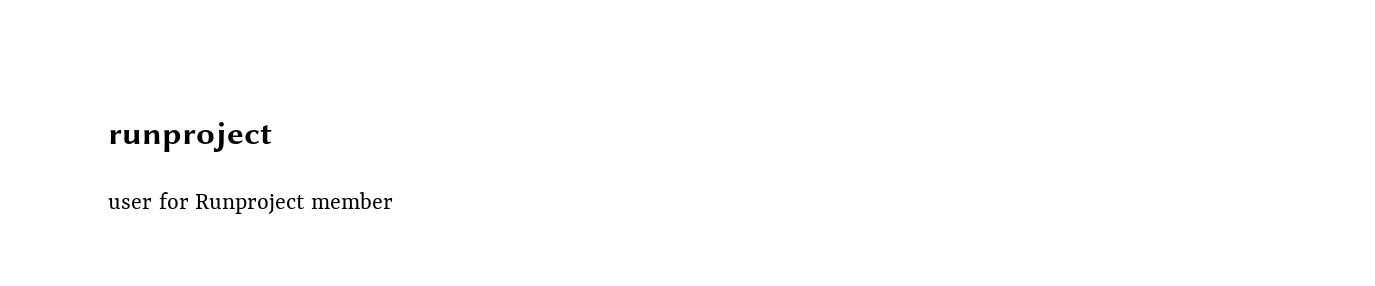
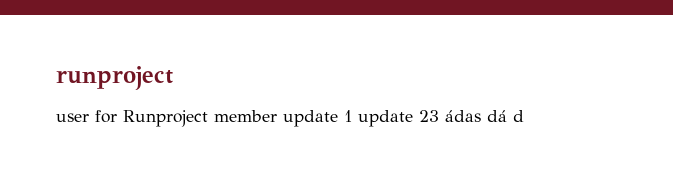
- user for Runproject member
+ user for Runproject member update 1 update 23 ádas dá d

